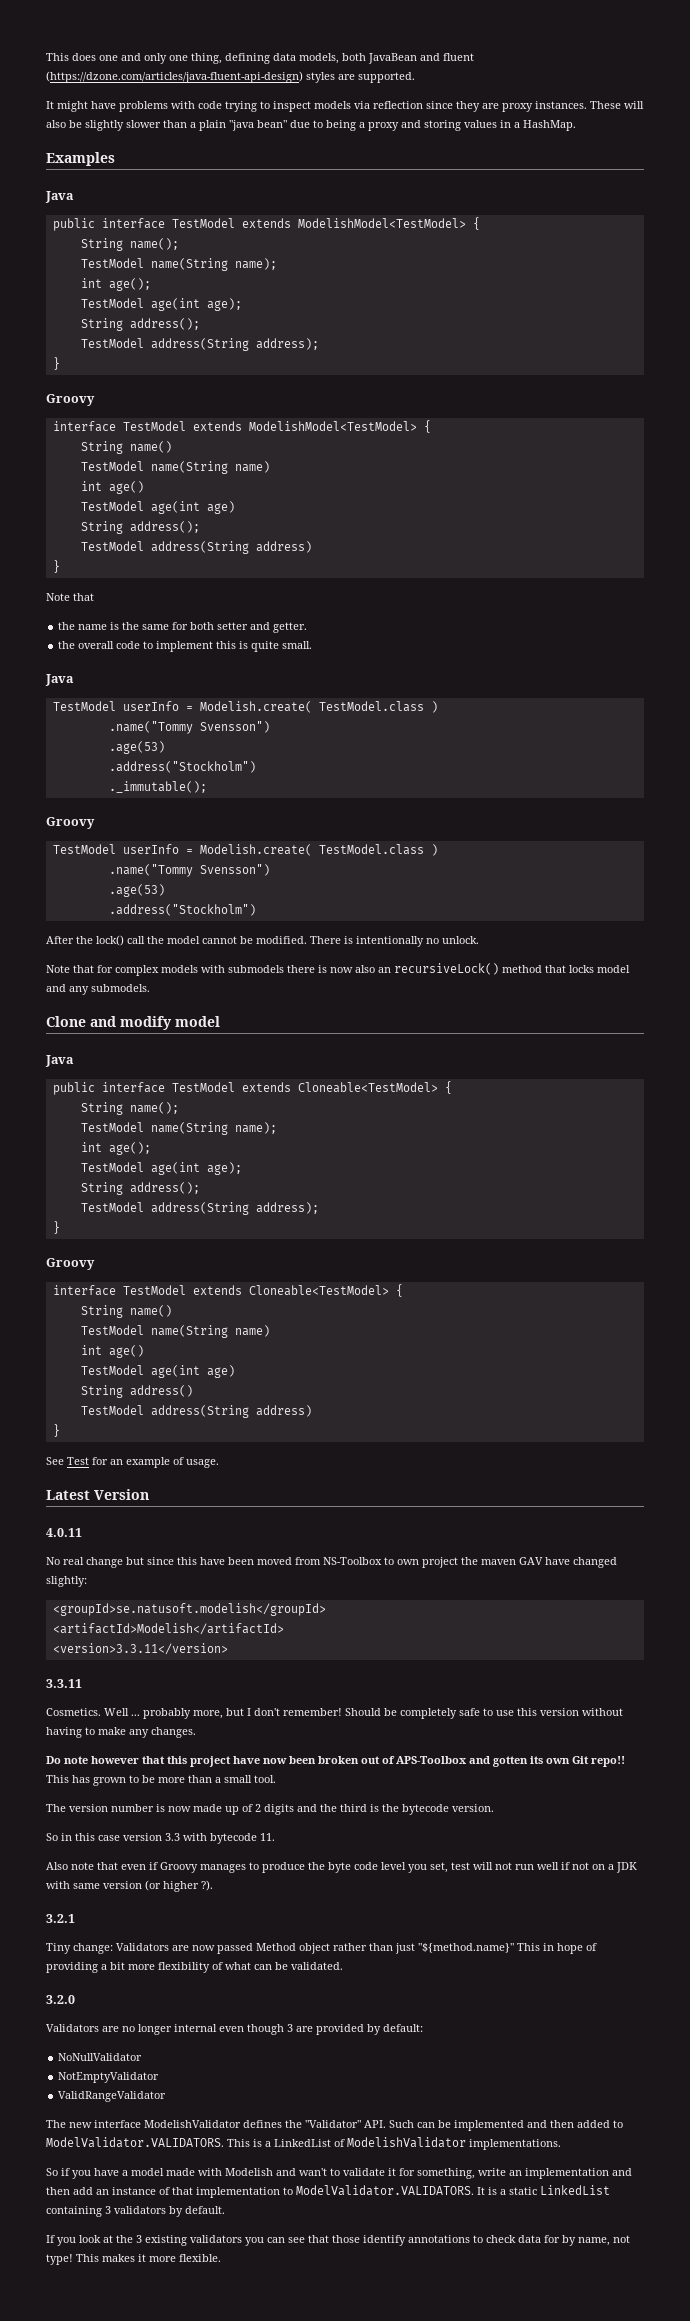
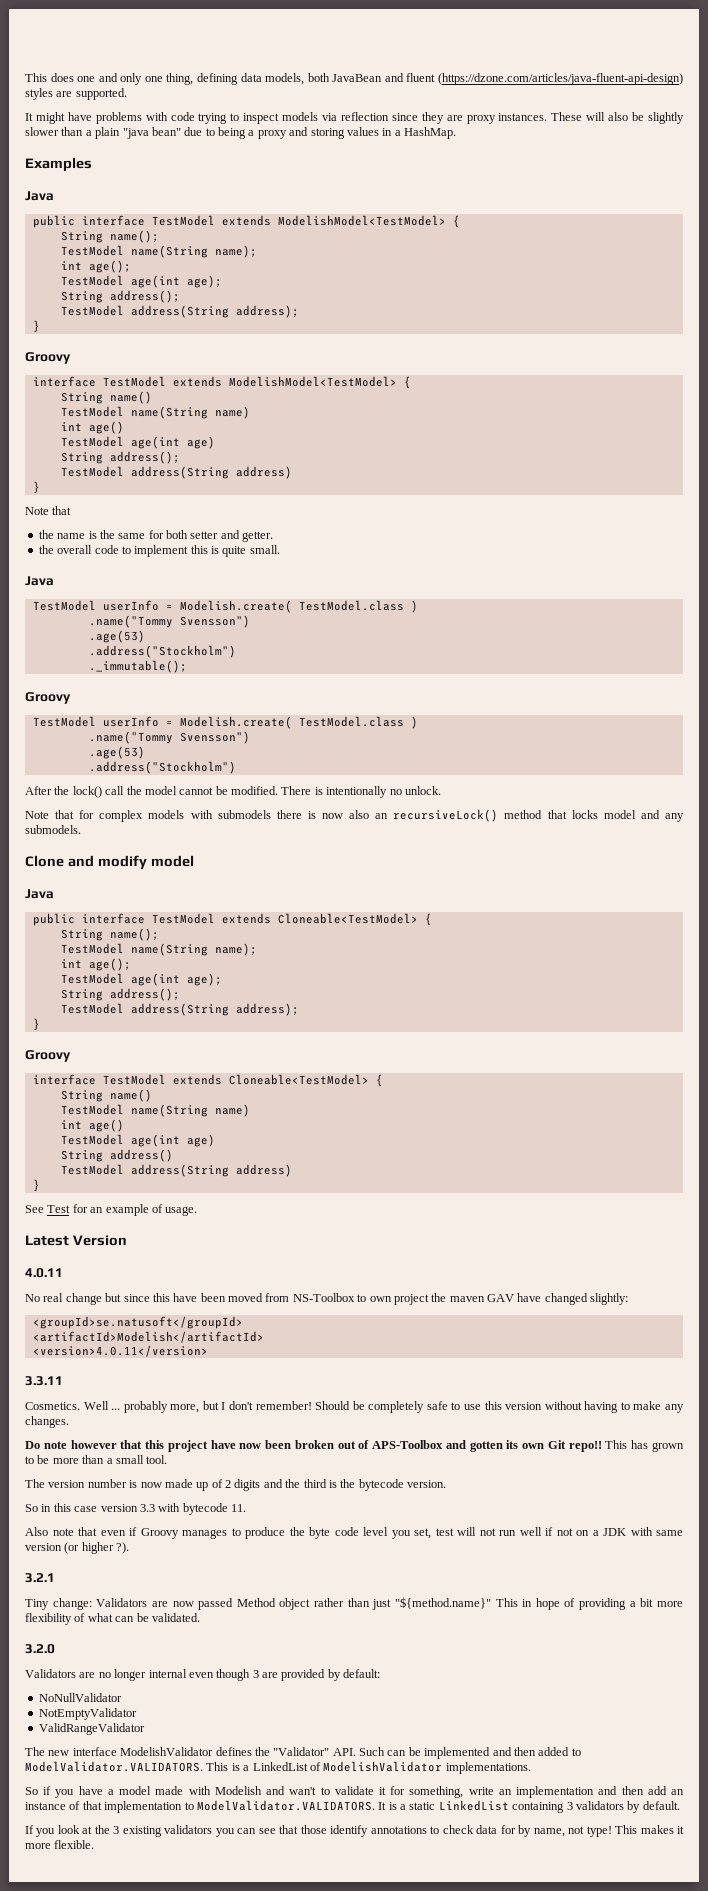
- <groupId>se.natusoft.modelish</groupId>
+ <groupId>se.natusoft</groupId>
- <version>3.3.11</version>
+ <version>4.0.11</version>

